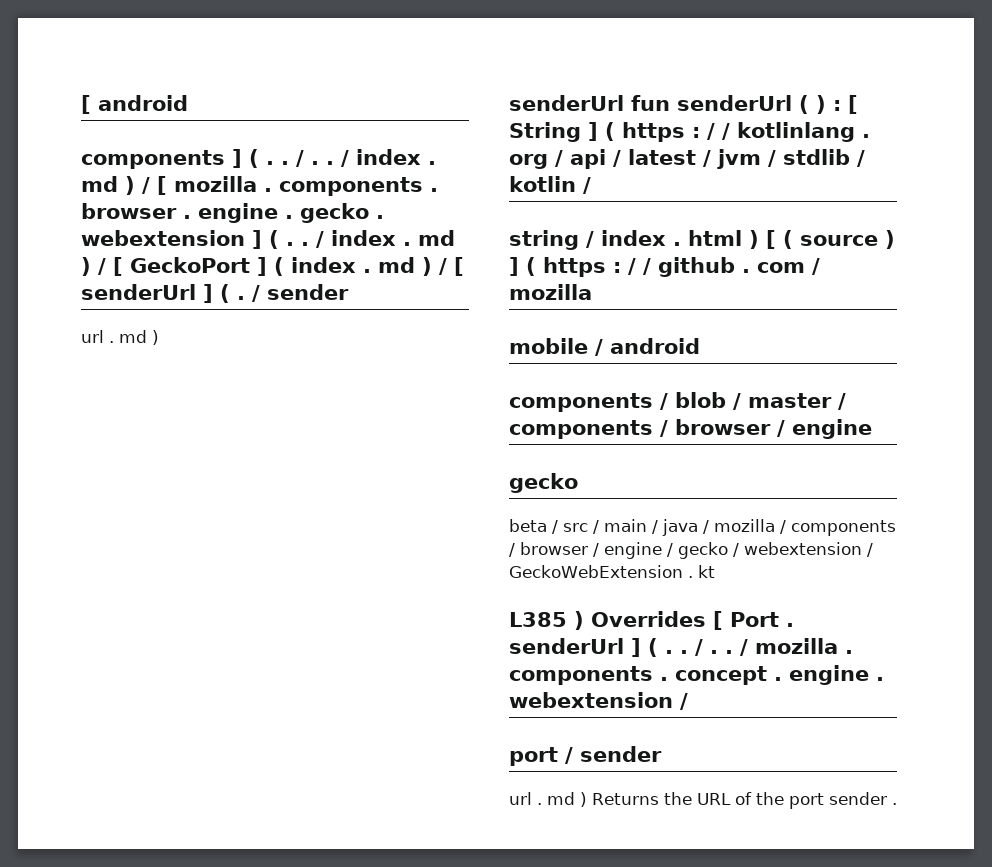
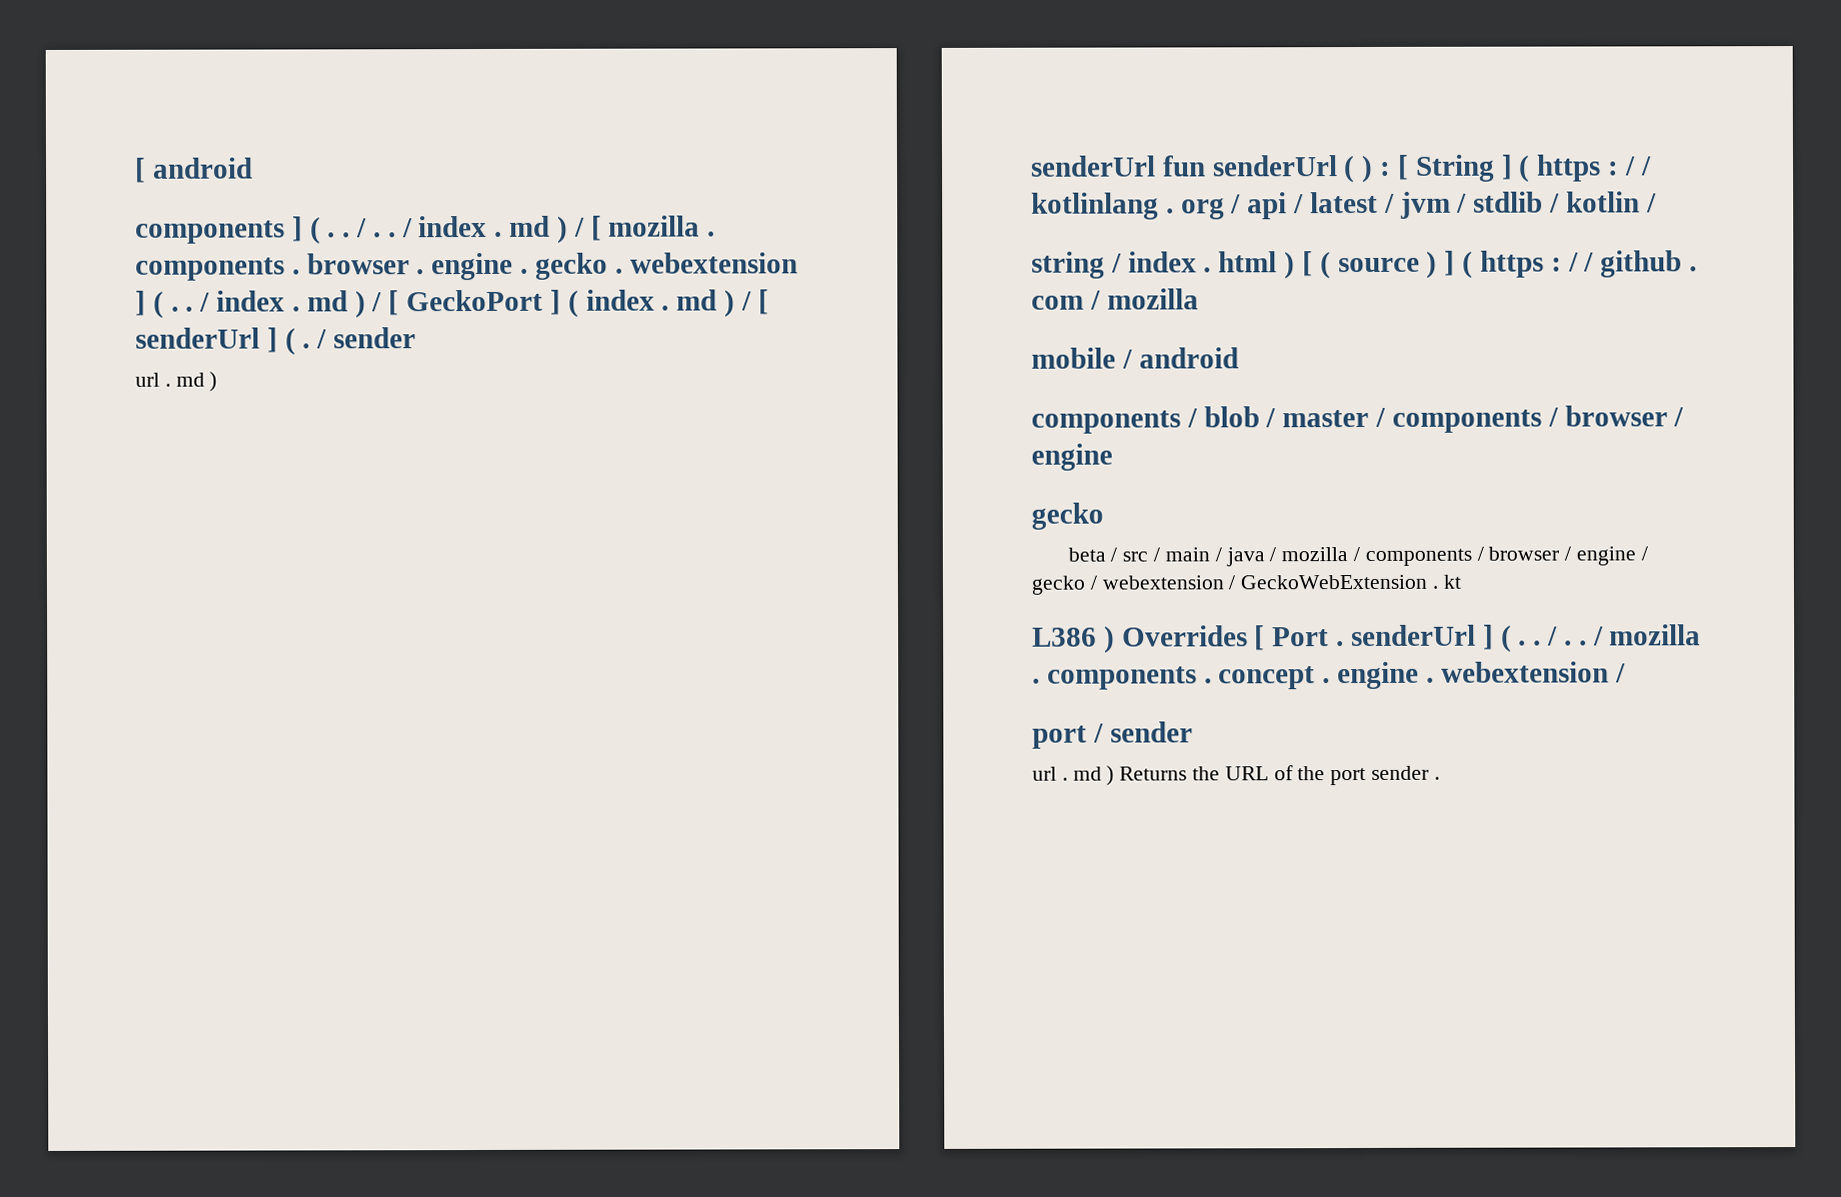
- L385 ) Overrides [ Port . senderUrl ] ( . .
+ L386 ) Overrides [ Port . senderUrl ] ( . .

